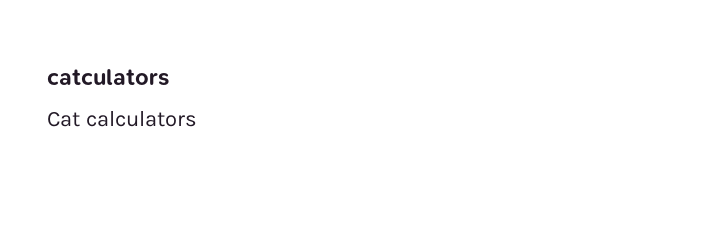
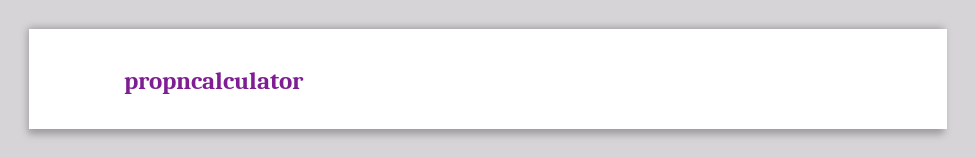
- catculators
- Cat calculators
+ propncalculator

